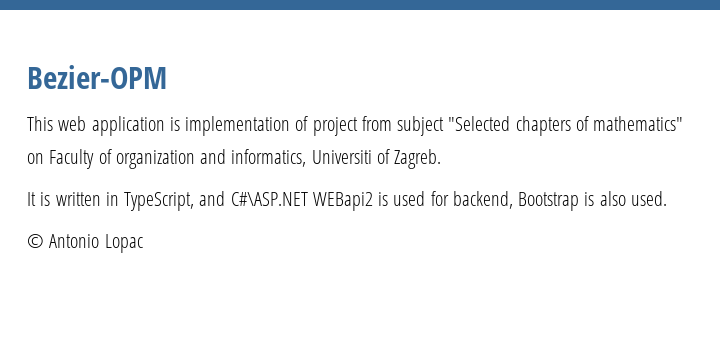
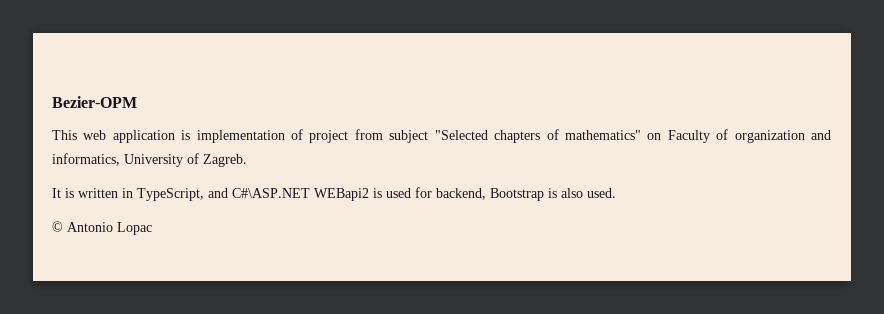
- This web application is implementation of project from subject "Selected chapters of mathematics" on Faculty of organization and informatics, Universiti of Zagreb.
+ This web application is implementation of project from subject "Selected chapters of mathematics" on Faculty of organization and informatics, University of Zagreb.

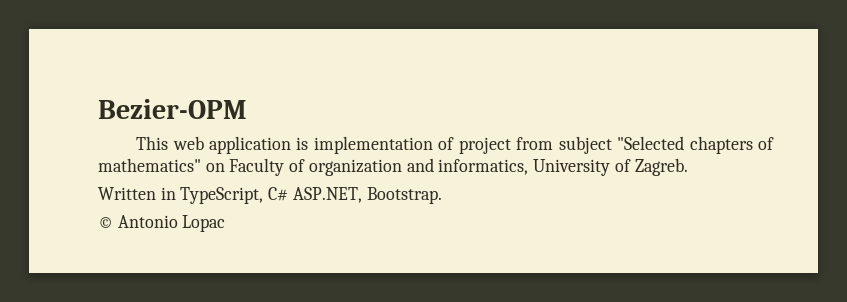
- It is written in TypeScript, and C#\ASP.NET WEBapi2 is used for backend, Bootstrap is also used.
+ Written in TypeScript, C# ASP.NET, Bootstrap.

